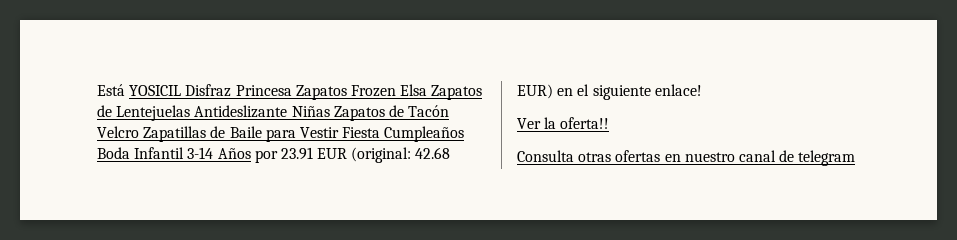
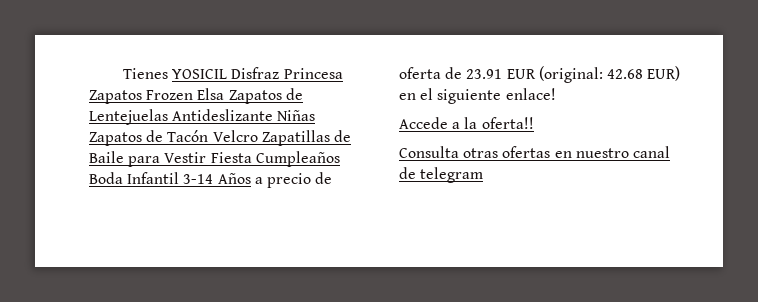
- Está YOSICIL Disfraz Princesa Zapatos Frozen Elsa Zapatos de Lentejuelas Antideslizante Niñas Zapatos de Tacón Velcro Zapatillas de Baile para Vestir Fiesta Cumpleaños Boda Infantil 3-14 Años por 23.91 EUR (original: 42.68 EUR) en el siguiente enlace!
+ Tienes YOSICIL Disfraz Princesa Zapatos Frozen Elsa Zapatos de Lentejuelas Antideslizante Niñas Zapatos de Tacón Velcro Zapatillas de Baile para Vestir Fiesta Cumpleaños Boda Infantil 3-14 Años a precio de oferta de 23.91 EUR (original: 42.68 EUR) en el siguiente enlace!
- Ver la oferta!!
+ Accede a la oferta!!

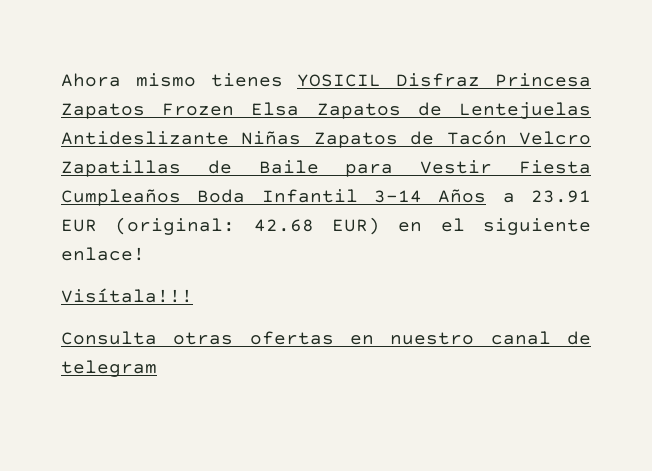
- Tienes YOSICIL Disfraz Princesa Zapatos Frozen Elsa Zapatos de Lentejuelas Antideslizante Niñas Zapatos de Tacón Velcro Zapatillas de Baile para Vestir Fiesta Cumpleaños Boda Infantil 3-14 Años a precio de oferta de 23.91 EUR (original: 42.68 EUR) en el siguiente enlace!
+ Ahora mismo tienes YOSICIL Disfraz Princesa Zapatos Frozen Elsa Zapatos de Lentejuelas Antideslizante Niñas Zapatos de Tacón Velcro Zapatillas de Baile para Vestir Fiesta Cumpleaños Boda Infantil 3-14 Años a 23.91 EUR (original: 42.68 EUR) en el siguiente enlace!
- Accede a la oferta!!
+ Visítala!!!

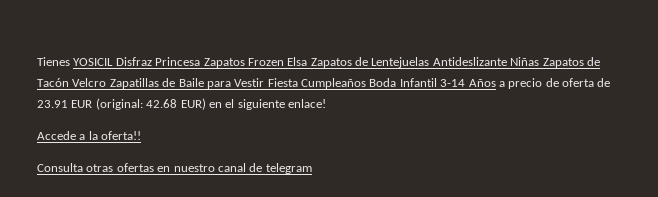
- Ahora mismo tienes YOSICIL Disfraz Princesa Zapatos Frozen Elsa Zapatos de Lentejuelas Antideslizante Niñas Zapatos de Tacón Velcro Zapatillas de Baile para Vestir Fiesta Cumpleaños Boda Infantil 3-14 Años a 23.91 EUR (original: 42.68 EUR) en el siguiente enlace!
+ Tienes YOSICIL Disfraz Princesa Zapatos Frozen Elsa Zapatos de Lentejuelas Antideslizante Niñas Zapatos de Tacón Velcro Zapatillas de Baile para Vestir Fiesta Cumpleaños Boda Infantil 3-14 Años a precio de oferta de 23.91 EUR (original: 42.68 EUR) en el siguiente enlace!
- Visítala!!!
+ Accede a la oferta!!

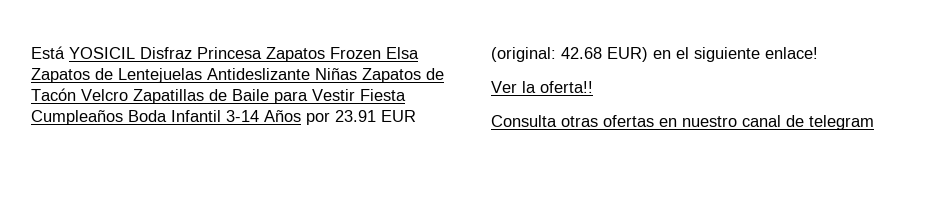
- Tienes YOSICIL Disfraz Princesa Zapatos Frozen Elsa Zapatos de Lentejuelas Antideslizante Niñas Zapatos de Tacón Velcro Zapatillas de Baile para Vestir Fiesta Cumpleaños Boda Infantil 3-14 Años a precio de oferta de 23.91 EUR (original: 42.68 EUR) en el siguiente enlace!
+ Está YOSICIL Disfraz Princesa Zapatos Frozen Elsa Zapatos de Lentejuelas Antideslizante Niñas Zapatos de Tacón Velcro Zapatillas de Baile para Vestir Fiesta Cumpleaños Boda Infantil 3-14 Años por 23.91 EUR (original: 42.68 EUR) en el siguiente enlace!
- Accede a la oferta!!
+ Ver la oferta!!

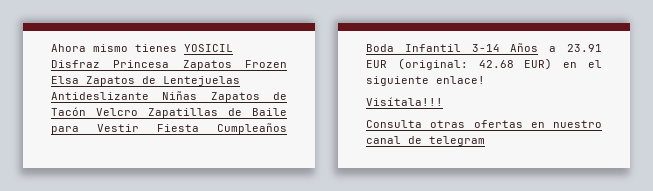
- Está YOSICIL Disfraz Princesa Zapatos Frozen Elsa Zapatos de Lentejuelas Antideslizante Niñas Zapatos de Tacón Velcro Zapatillas de Baile para Vestir Fiesta Cumpleaños Boda Infantil 3-14 Años por 23.91 EUR (original: 42.68 EUR) en el siguiente enlace!
+ Ahora mismo tienes YOSICIL Disfraz Princesa Zapatos Frozen Elsa Zapatos de Lentejuelas Antideslizante Niñas Zapatos de Tacón Velcro Zapatillas de Baile para Vestir Fiesta Cumpleaños Boda Infantil 3-14 Años a 23.91 EUR (original: 42.68 EUR) en el siguiente enlace!
- Ver la oferta!!
+ Visítala!!!

